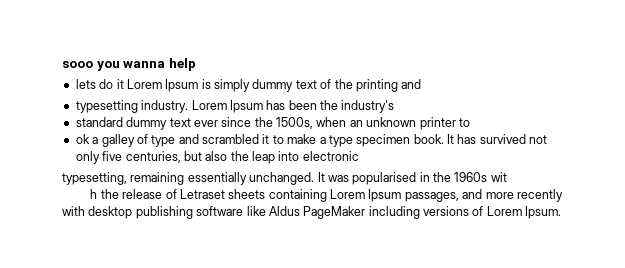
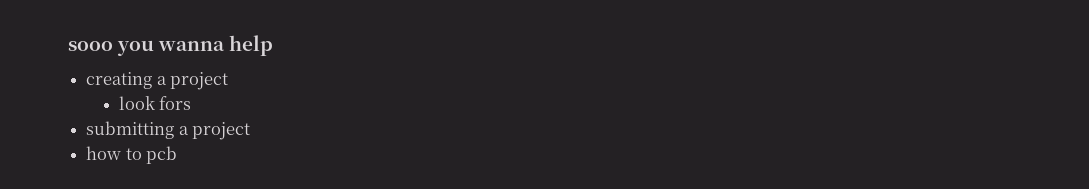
- lets do it Lorem Ipsum is simply dummy text of the printing and
- typesetting industry. Lorem Ipsum has been the industry's
- standard dummy text ever since the 1500s, when an unknown printer to
- ok a galley of type and scrambled it to make a type specimen book. It has survived not only five centuries, but also the leap into electronic
- typesetting, remaining essentially unchanged. It was popularised in the 1960s wit
- h the release of Letraset sheets containing Lorem Ipsum passages, and more recently with desktop publishing software like Aldus PageMaker including versions of Lorem Ipsum.
+ creating a project
+ look fors
+ submitting a project
+ how to pcb

